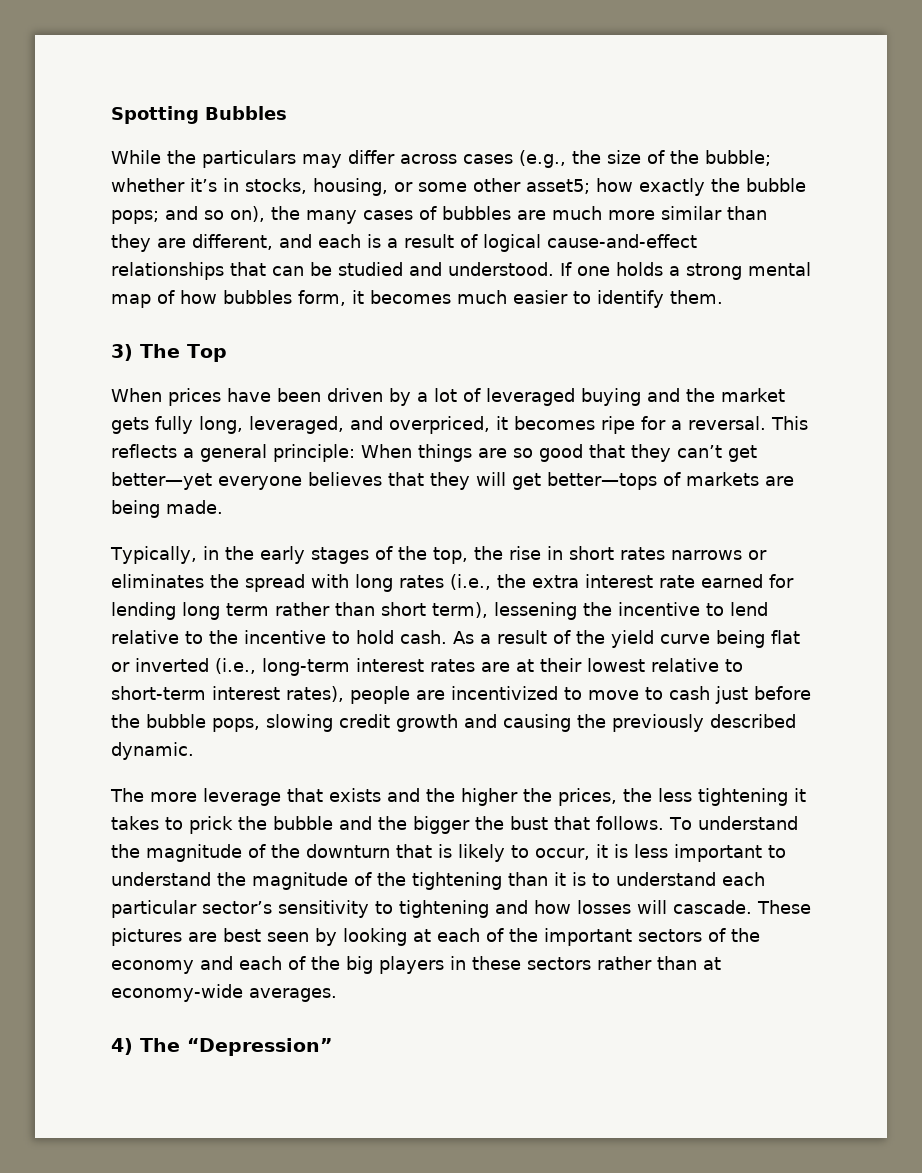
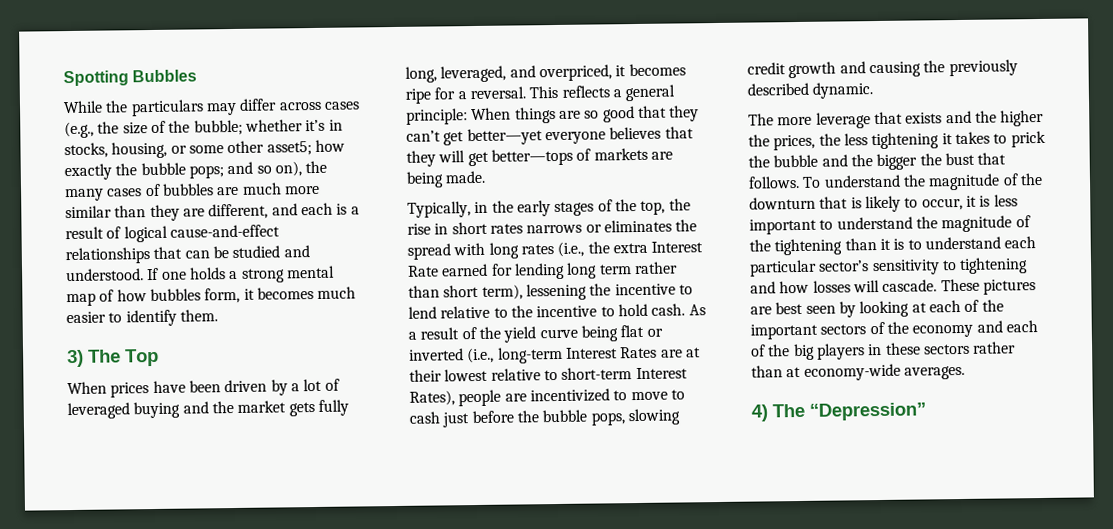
- Typically, in the early stages of the top, the rise in short rates narrows or eliminates the spread with long rates (i.e., the extra interest rate earned for lending long term rather than short term), lessening the incentive to lend relative to the incentive to hold cash.
+ Typically, in the early stages of the top, the rise in short rates narrows or eliminates the spread with long rates (i.e., the extra Interest Rate earned for lending long term rather than short term), lessening the incentive to lend relative to the incentive to hold cash.
- As a result of the yield curve being flat or inverted (i.e., long-term interest rates are at their lowest relative to short-term interest rates), people are incentivized to move to cash just before the bubble pops, slowing credit growth and causing the previously described dynamic.
+ As a result of the yield curve being flat or inverted (i.e., long-term Interest Rates are at their lowest relative to short-term Interest Rates), people are incentivized to move to cash just before the bubble pops, slowing credit growth and causing the previously described dynamic.

